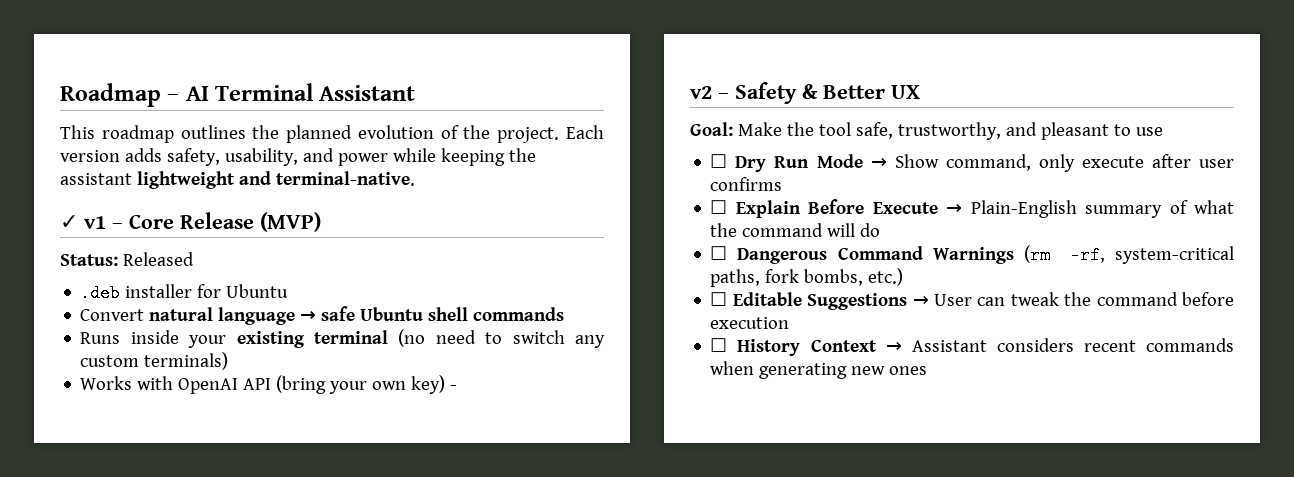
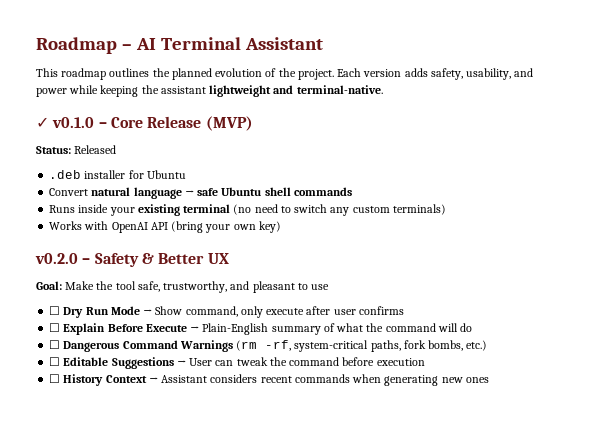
- ✓ v1 – Core Release (MVP)
+ ✓ v0.1.0 – Core Release (MVP)
- Works with OpenAI API (bring your own key) -
- v2 – Safety & Better UX
+ Works with OpenAI API (bring your own key)
+ v0.2.0 – Safety & Better UX

